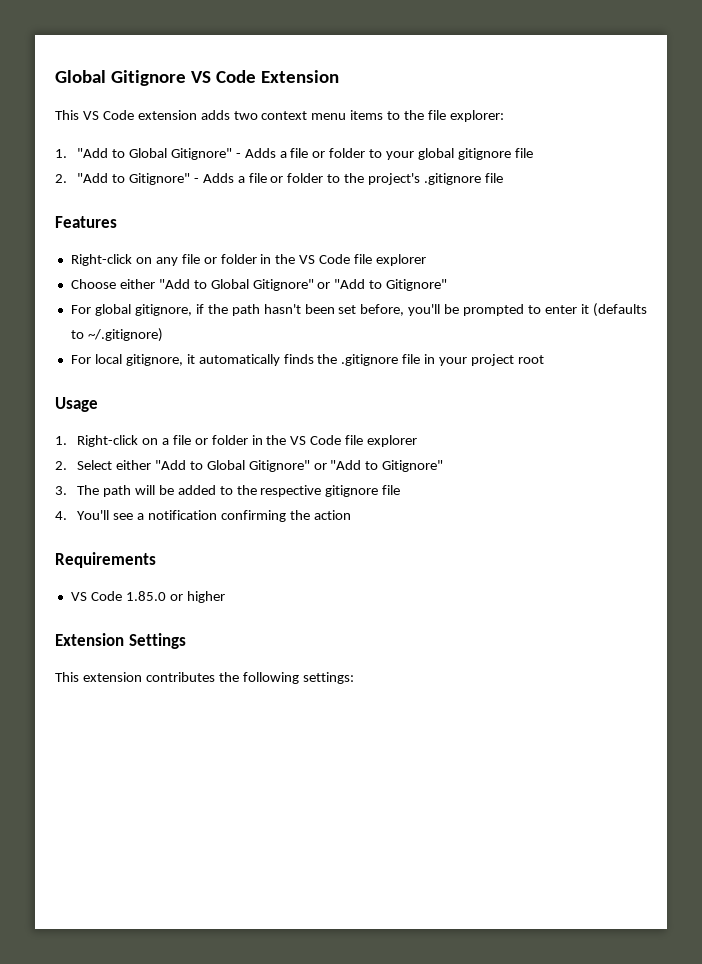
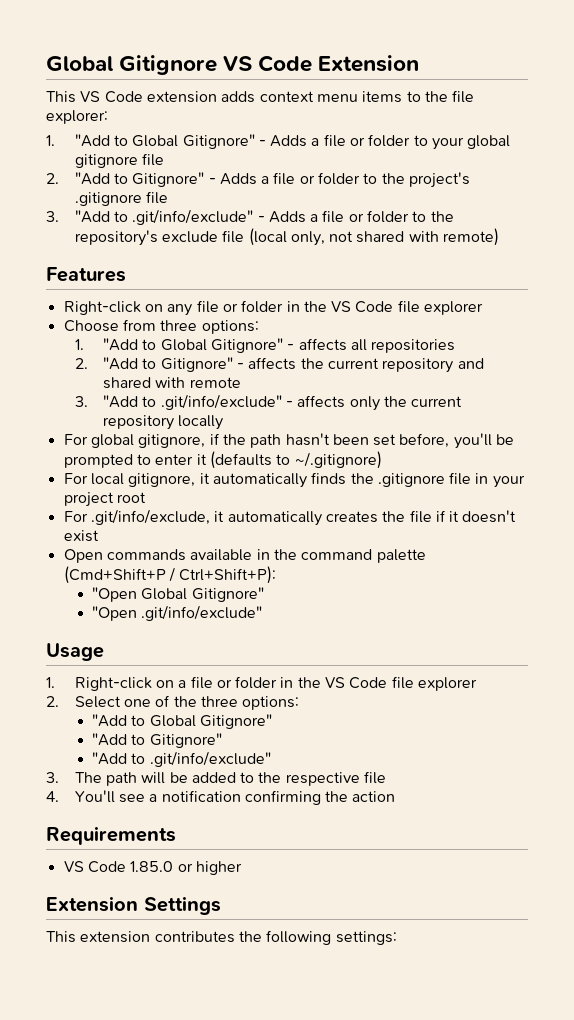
- This VS Code extension adds two context menu items to the file explorer:
+ This VS Code extension adds context menu items to the file explorer:
+ 3. "Add to .git/info/exclude" - Adds a file or folder to the repository's exclude file (local only, not shared with remote)
- Choose either "Add to Global Gitignore" or "Add to Gitignore"
+ Choose from three options:
+ 1. "Add to Global Gitignore" - affects all repositories
+ 2. "Add to Gitignore" - affects the current repository and shared with remote
+ 3. "Add to .git/info/exclude" - affects only the current repository locally
+ For .git/info/exclude, it automatically creates the file if it doesn't exist
+ Open commands available in the command palette (Cmd+Shift+P / Ctrl+Shift+P):
+ "Open Global Gitignore"
+ "Open .git/info/exclude"
- 2. Select either "Add to Global Gitignore" or "Add to Gitignore"
+ 2. Select one of the three options:
+ "Add to Global Gitignore"
+ "Add to Gitignore"
+ "Add to .git/info/exclude"
- 3. The path will be added to the respective gitignore file
+ 3. The path will be added to the respective file

